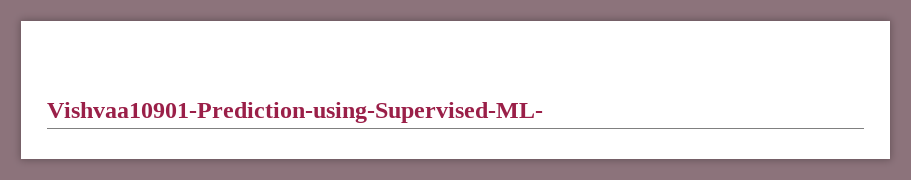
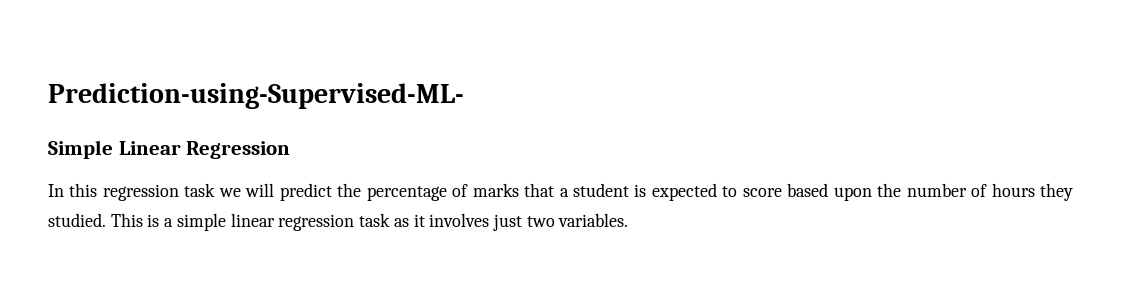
- Vishvaa10901-Prediction-using-Supervised-ML-
+ Prediction-using-Supervised-ML-
+ Simple Linear Regression
+ In this regression task we will predict the percentage of marks that a student is expected to score based upon the number of hours they studied. This is a simple linear regression task as it involves just two variables.

